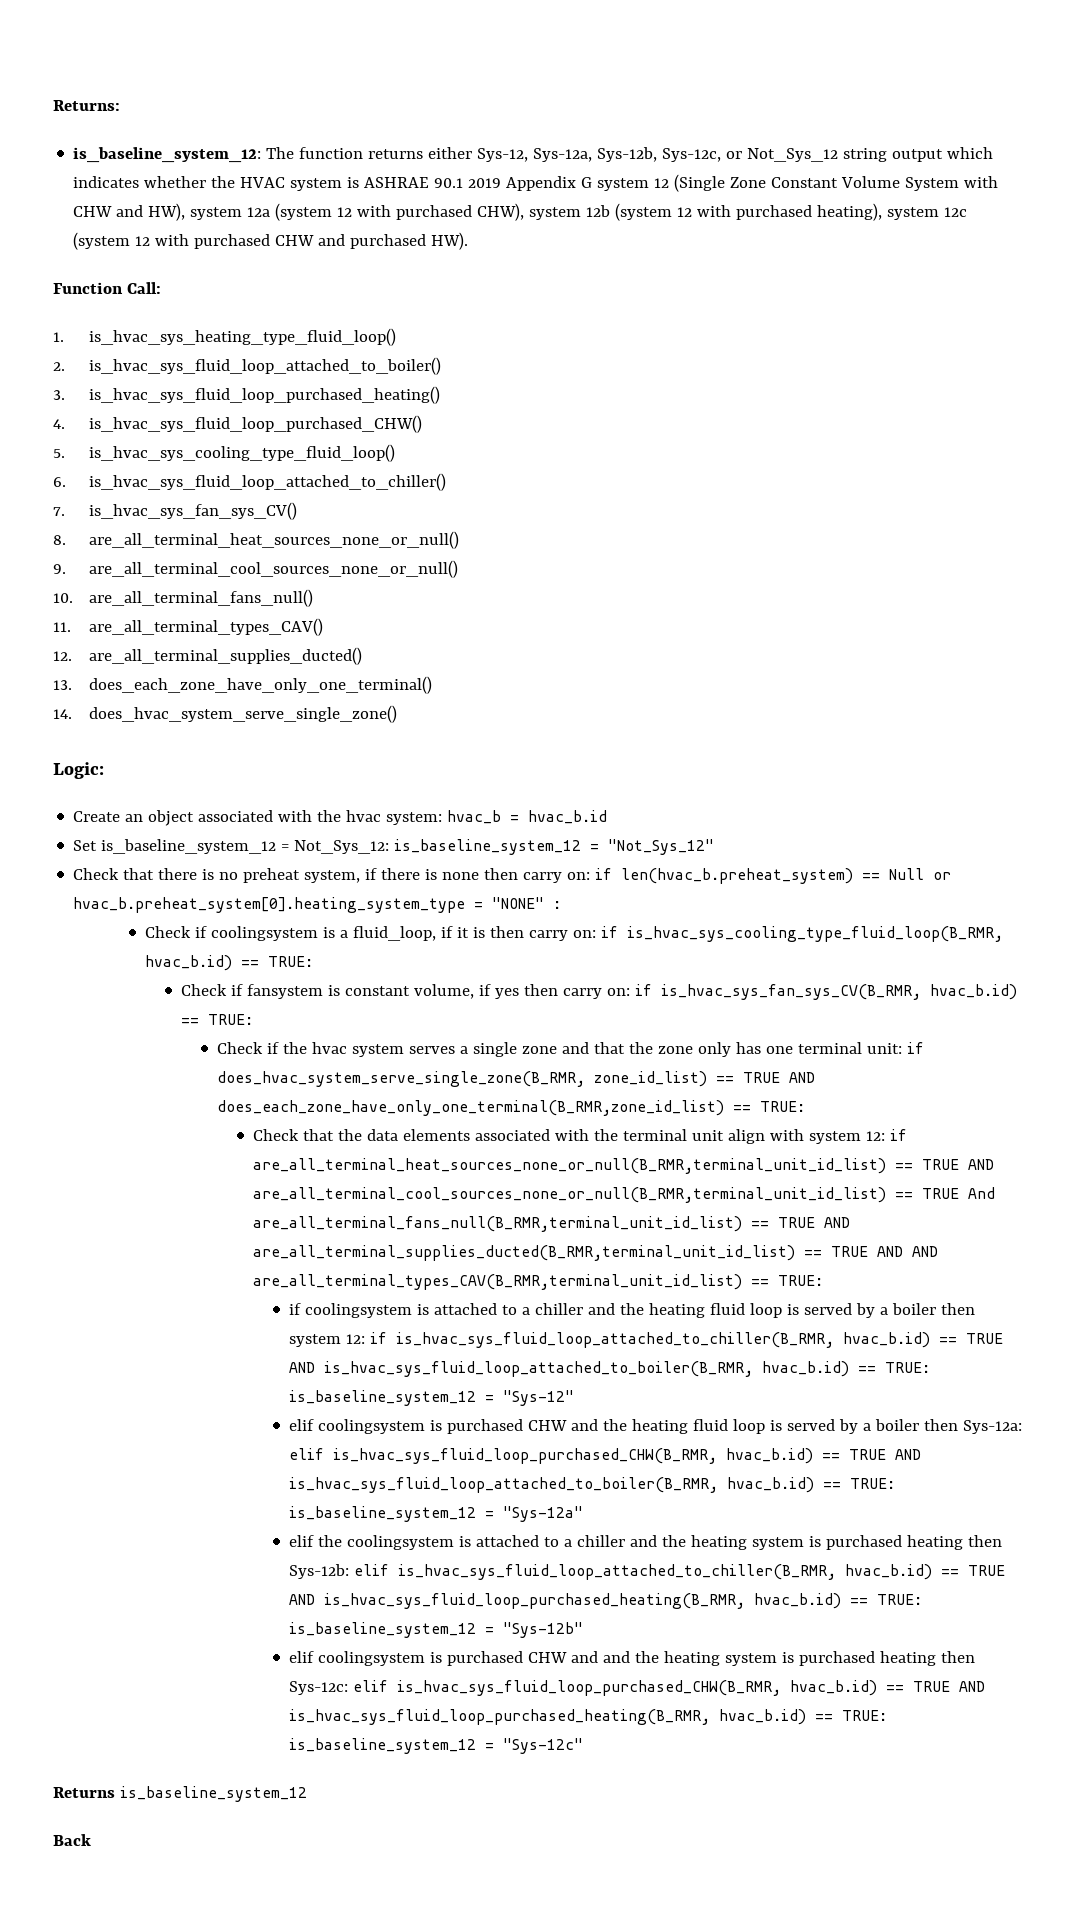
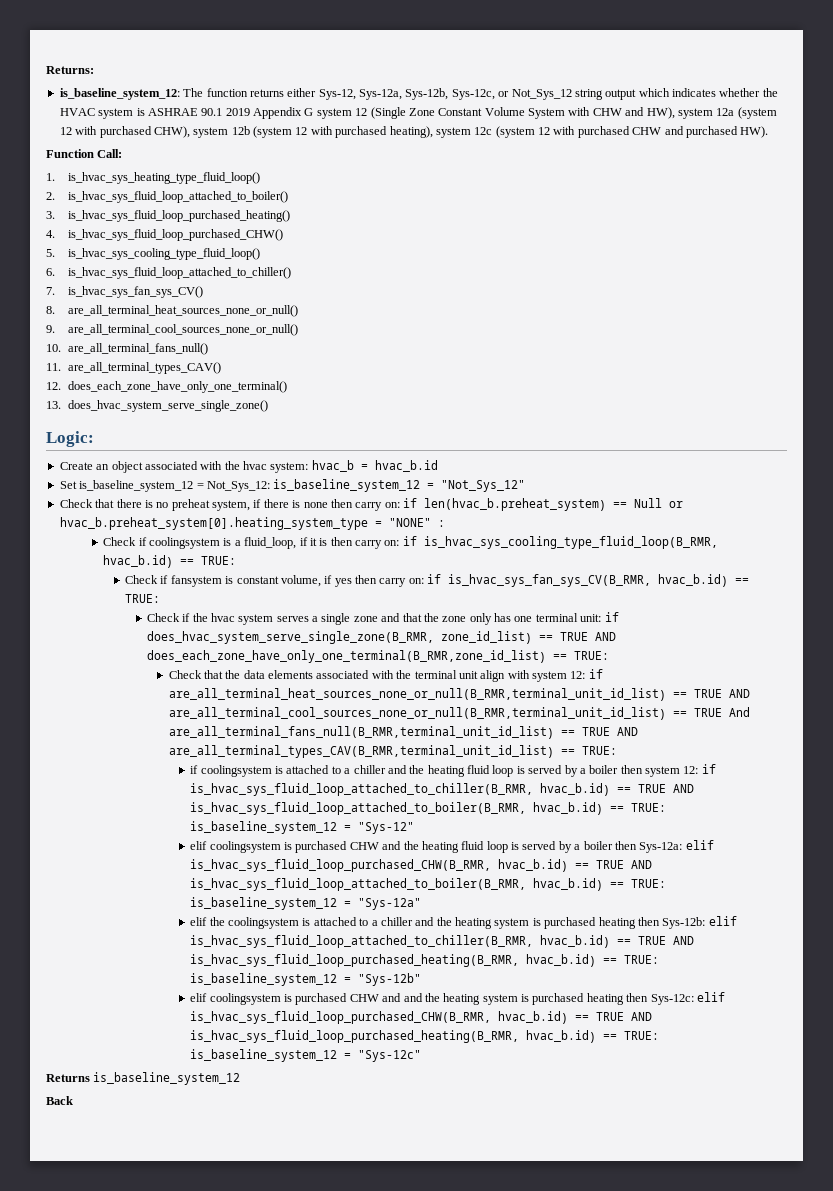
- 12. are_all_terminal_supplies_ducted()
- 13. does_each_zone_have_only_one_terminal()
+ 12. does_each_zone_have_only_one_terminal()
- 14. does_hvac_system_serve_single_zone()
+ 13. does_hvac_system_serve_single_zone()
- Check that the data elements associated with the terminal unit align with system 12: if are_all_terminal_heat_sources_none_or_null(B_RMR,terminal_unit_id_list) == TRUE AND are_all_terminal_cool_sources_none_or_null(B_RMR,terminal_unit_id_list) == TRUE And are_all_terminal_fans_null(B_RMR,terminal_unit_id_list) == TRUE AND are_all_terminal_supplies_ducted(B_RMR,terminal_unit_id_list) == TRUE AND AND are_all_terminal_types_CAV(B_RMR,terminal_unit_id_list) == TRUE:
+ Check that the data elements associated with the terminal unit align with system 12: if are_all_terminal_heat_sources_none_or_null(B_RMR,terminal_unit_id_list) == TRUE AND are_all_terminal_cool_sources_none_or_null(B_RMR,terminal_unit_id_list) == TRUE And are_all_terminal_fans_null(B_RMR,terminal_unit_id_list) == TRUE AND are_all_terminal_types_CAV(B_RMR,terminal_unit_id_list) == TRUE:

